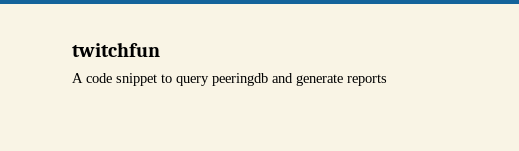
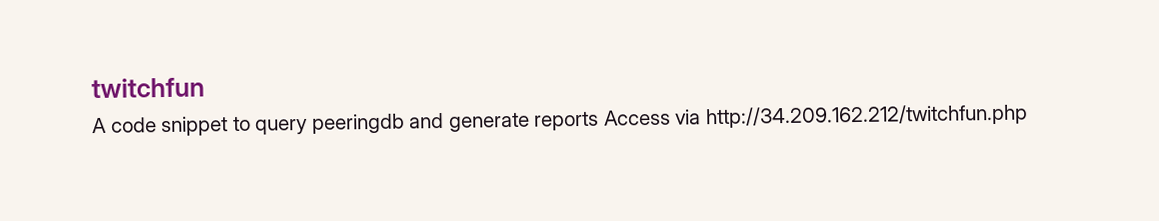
- A code snippet to query peeringdb and generate reports
+ A code snippet to query peeringdb and generate reports Access via http://34.209.162.212/twitchfun.php

